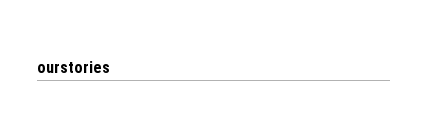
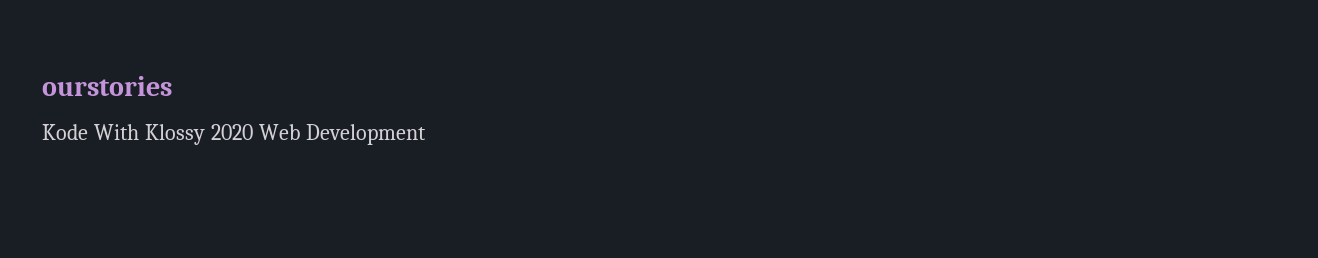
+ Kode With Klossy 2020 Web Development

